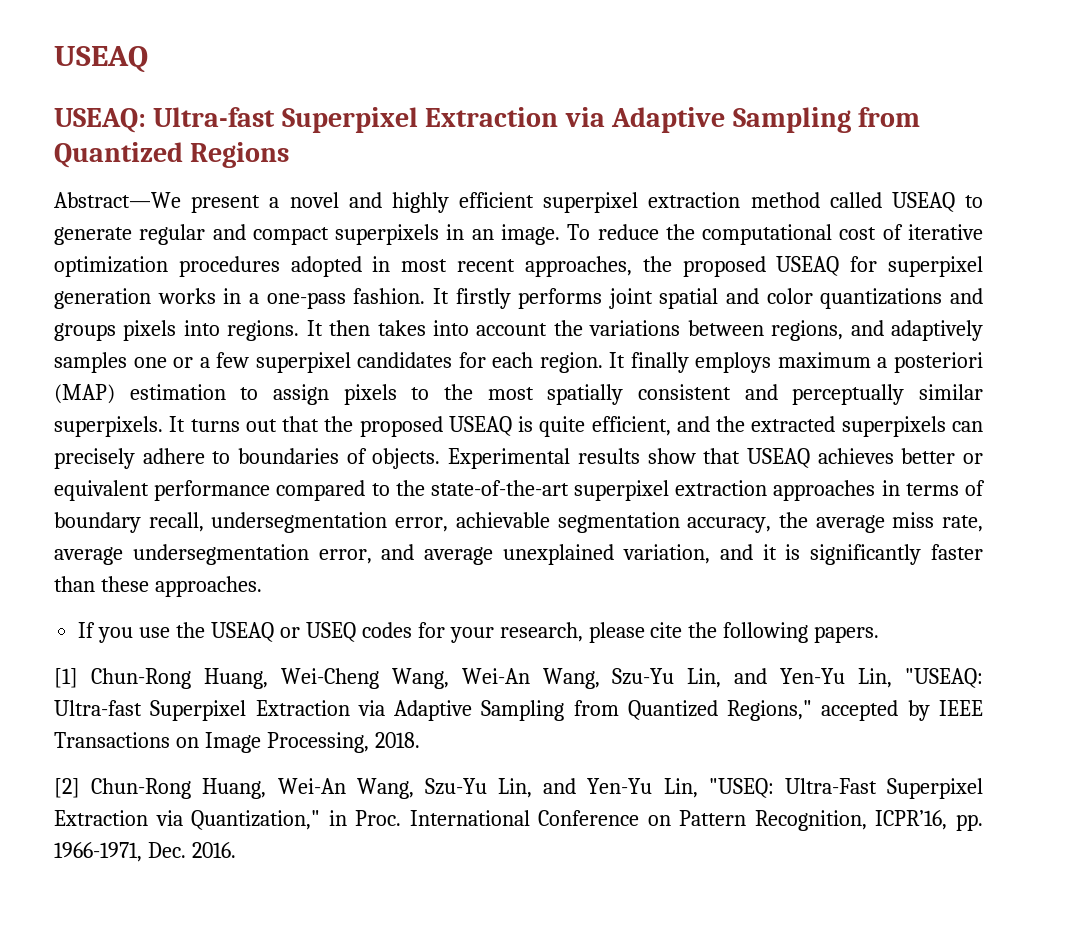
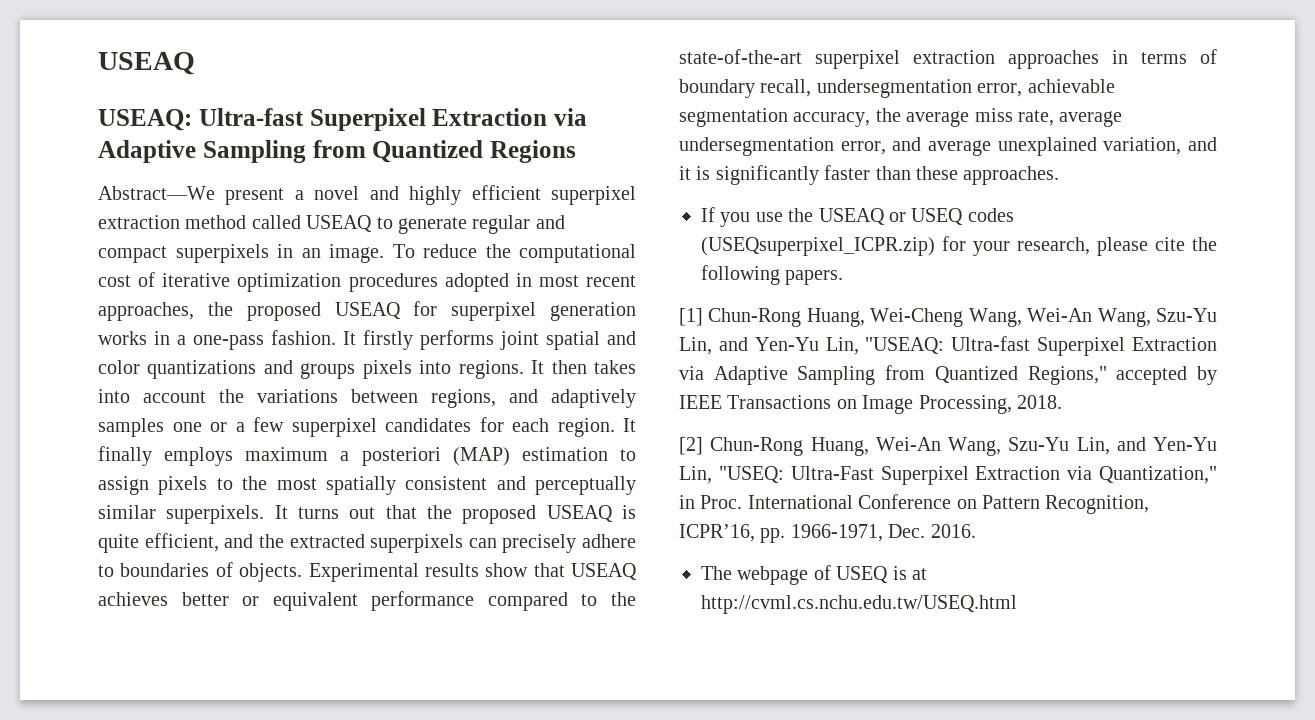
- If you use the USEAQ or USEQ codes for your research, please cite the following papers.
+ If you use the USEAQ or USEQ codes (USEQsuperpixel_ICPR.zip) for your research, please cite the following papers.
+ The webpage of USEQ is at http://cvml.cs.nchu.edu.tw/USEQ.html

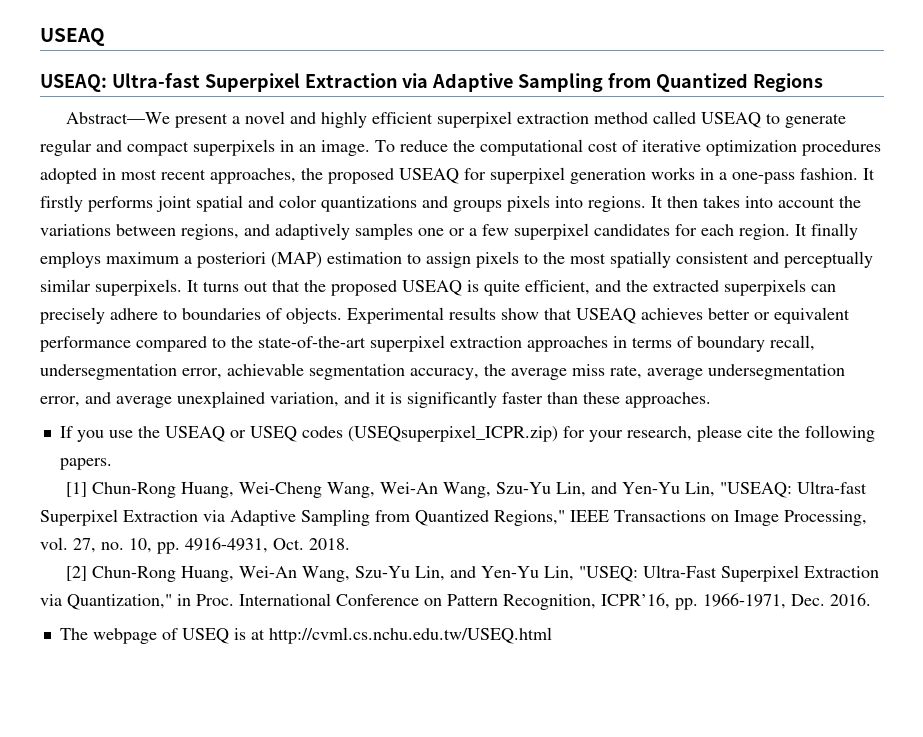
- [1] Chun-Rong Huang, Wei-Cheng Wang, Wei-An Wang, Szu-Yu Lin, and Yen-Yu Lin, "USEAQ: Ultra-fast Superpixel Extraction via Adaptive Sampling from Quantized Regions," accepted by IEEE Transactions on Image Processing, 2018.
+ [1] Chun-Rong Huang, Wei-Cheng Wang, Wei-An Wang, Szu-Yu Lin, and Yen-Yu Lin, "USEAQ: Ultra-fast Superpixel Extraction via Adaptive Sampling from Quantized Regions," IEEE Transactions on Image Processing, vol. 27, no. 10, pp. 4916-4931, Oct. 2018.

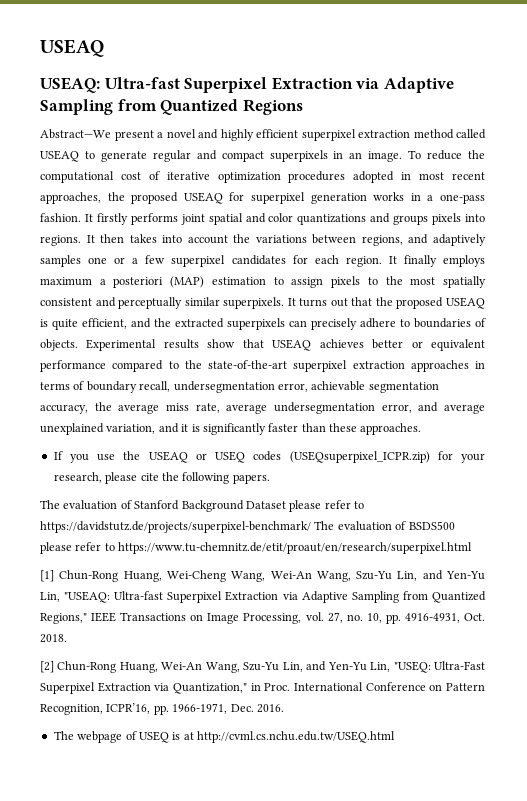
+ The evaluation of Stanford Background Dataset please refer to https://davidstutz.de/projects/superpixel-benchmark/ The evaluation of BSDS500 please refer to https://www.tu-chemnitz.de/etit/proaut/en/research/superpixel.html

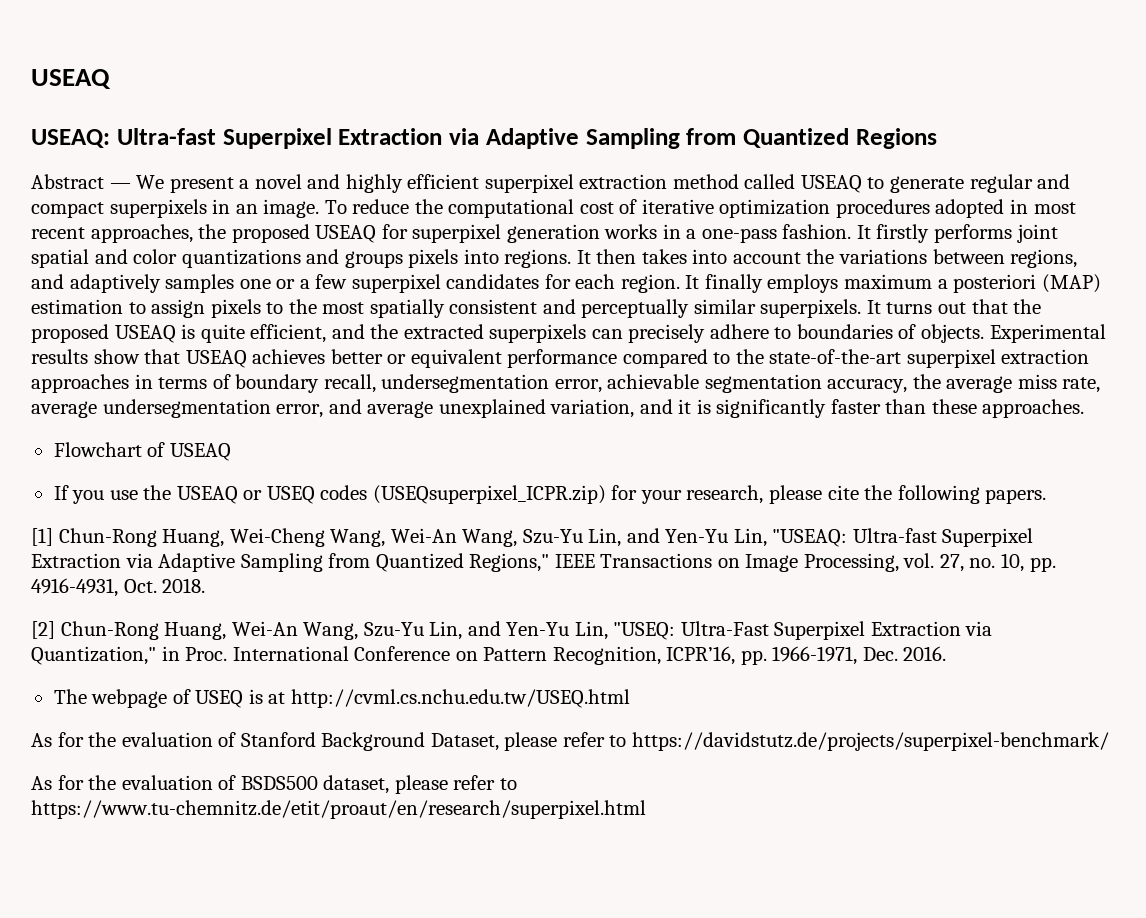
- Abstract—We present a novel and highly efficient superpixel extraction method called USEAQ to generate regular and compact superpixels in an image.
+ Abstract — We present a novel and highly efficient superpixel extraction method called USEAQ to generate regular and compact superpixels in an image.
+ Flowchart of USEAQ
- The evaluation of Stanford Background Dataset please refer to https://davidstutz.de/projects/superpixel-benchmark/ The evaluation of BSDS500 please refer to https://www.tu-chemnitz.de/etit/proaut/en/research/superpixel.html
+ As for the evaluation of Stanford Background Dataset, please refer to https://davidstutz.de/projects/superpixel-benchmark/
+ As for the evaluation of BSDS500 dataset, please refer to https://www.tu-chemnitz.de/etit/proaut/en/research/superpixel.html

